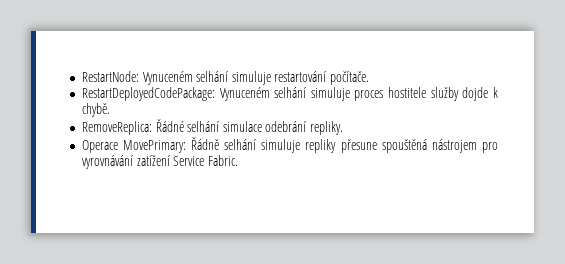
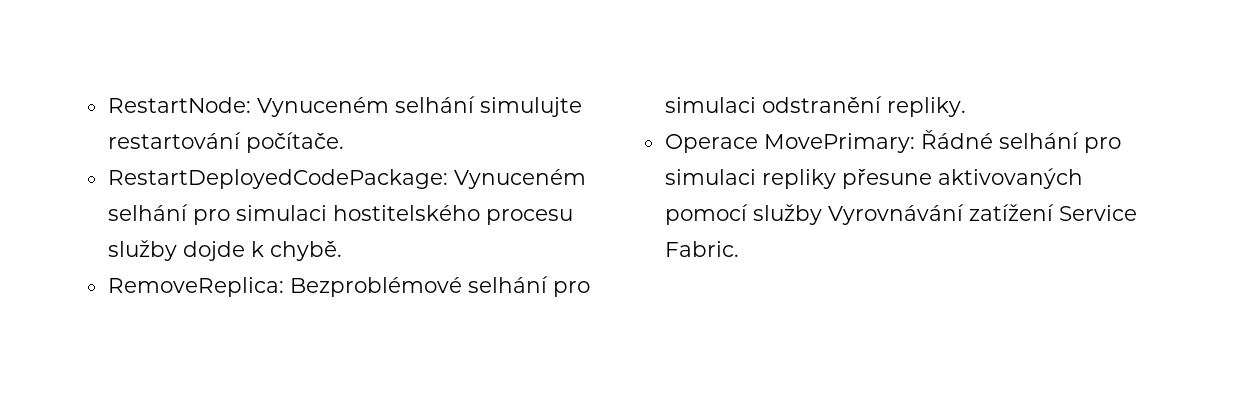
- RestartNode: Vynuceném selhání simuluje restartování počítače.
+ RestartNode: Vynuceném selhání simulujte restartování počítače.
- RestartDeployedCodePackage: Vynuceném selhání simuluje proces hostitele služby dojde k chybě.
+ RestartDeployedCodePackage: Vynuceném selhání pro simulaci hostitelského procesu služby dojde k chybě.
- RemoveReplica: Řádné selhání simulace odebrání repliky.
- Operace MovePrimary: Řádně selhání simuluje repliky přesune spouštěná nástrojem pro vyrovnávání zatížení Service Fabric.
+ RemoveReplica: Bezproblémové selhání pro simulaci odstranění repliky.
+ Operace MovePrimary: Řádné selhání pro simulaci repliky přesune aktivovaných pomocí služby Vyrovnávání zatížení Service Fabric.

